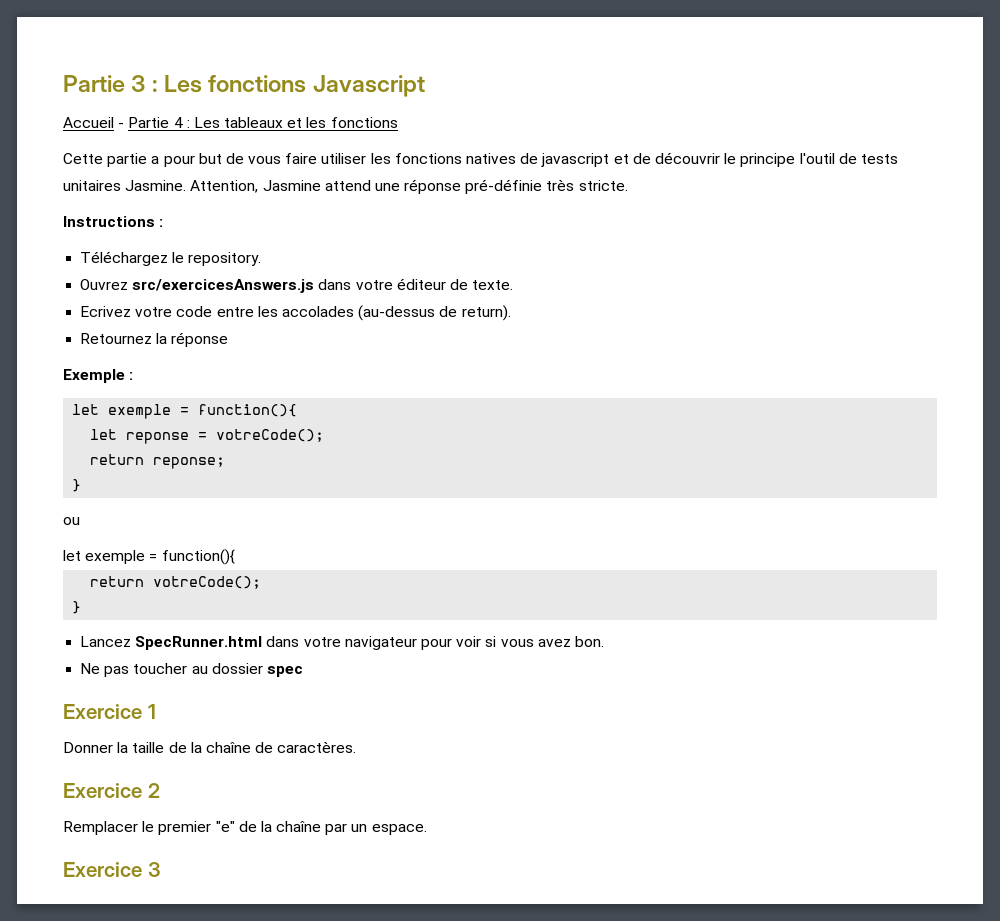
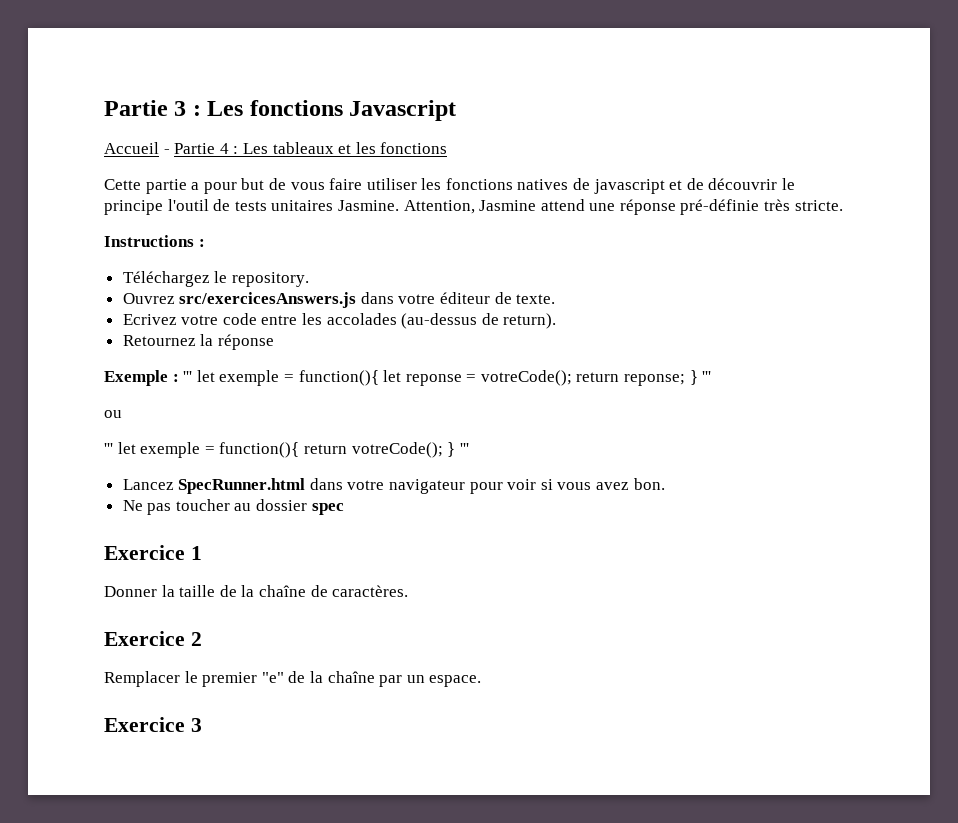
- Exemple :
- let exemple = function(){
- let reponse = votreCode();
- return reponse;
- }
+ Exemple : ''' let exemple = function(){ let reponse = votreCode(); return reponse; } '''
  ou
- let exemple = function(){
- return votreCode();
- }
+ ''' let exemple = function(){ return votreCode(); } '''

